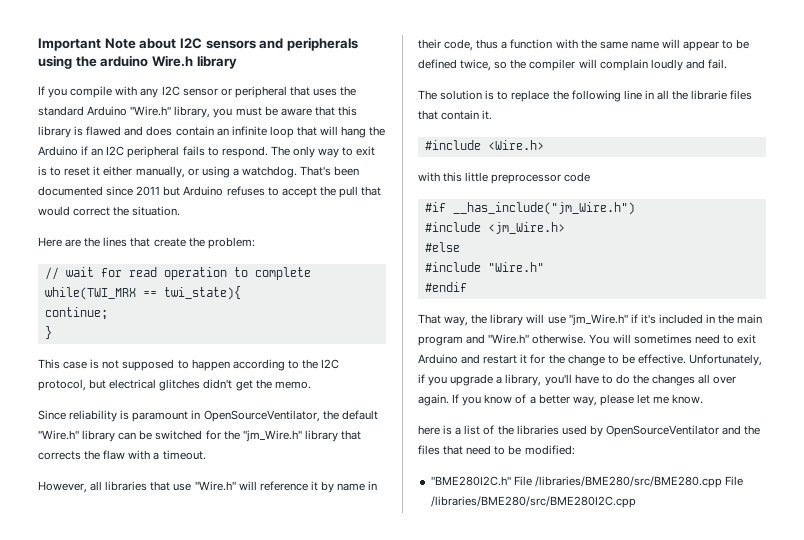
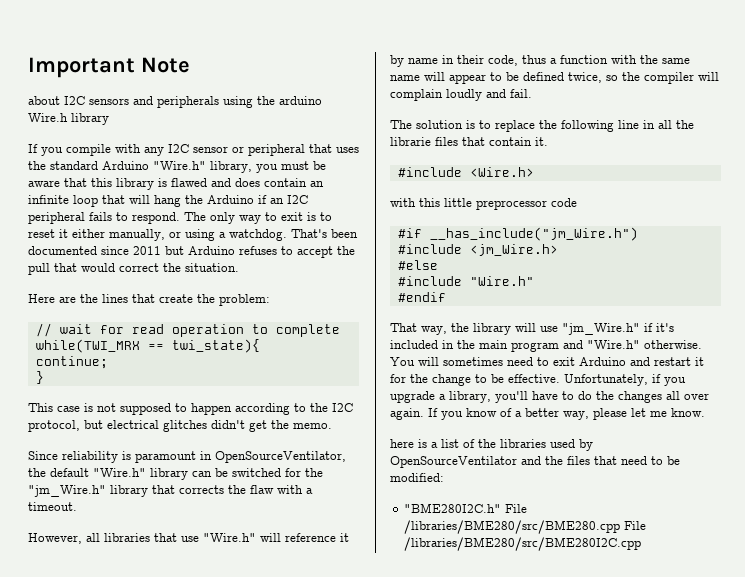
- Important Note about I2C sensors and peripherals using the arduino Wire.h library
+ Important Note
+ about I2C sensors and peripherals using the arduino Wire.h library

